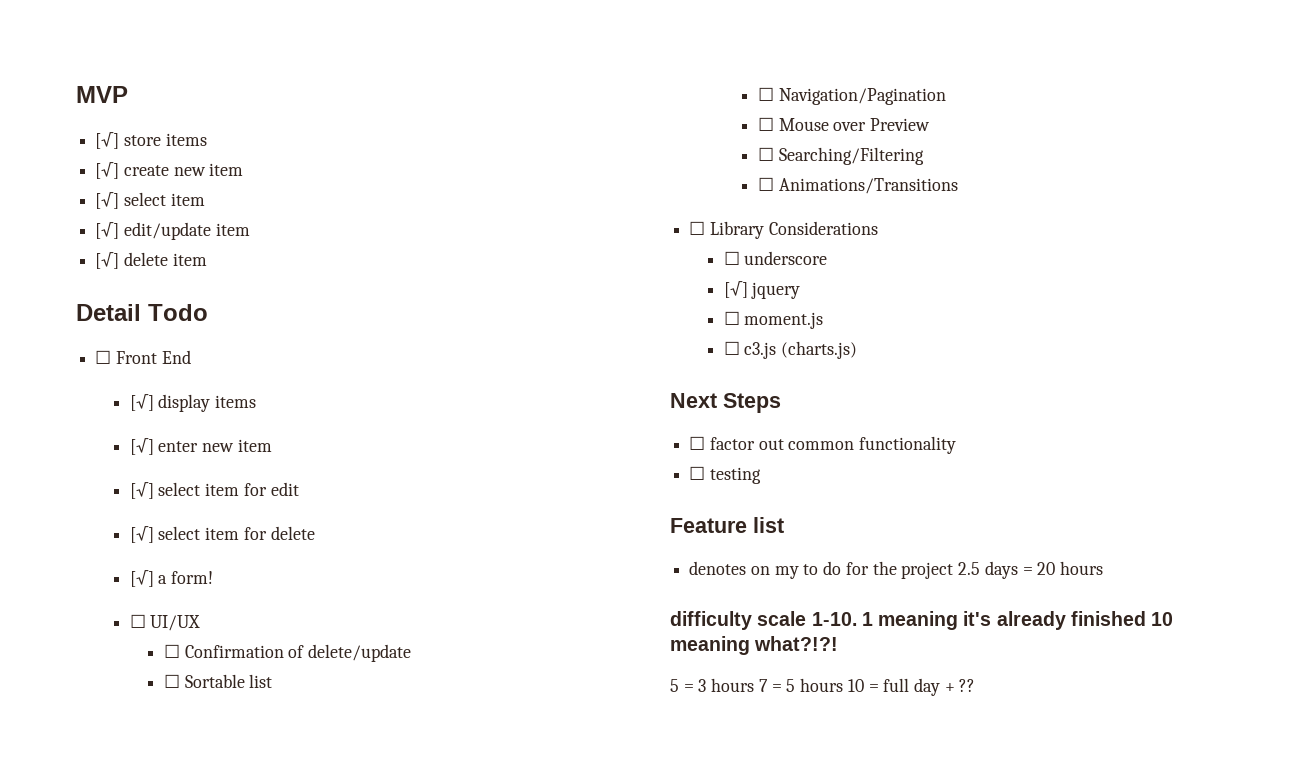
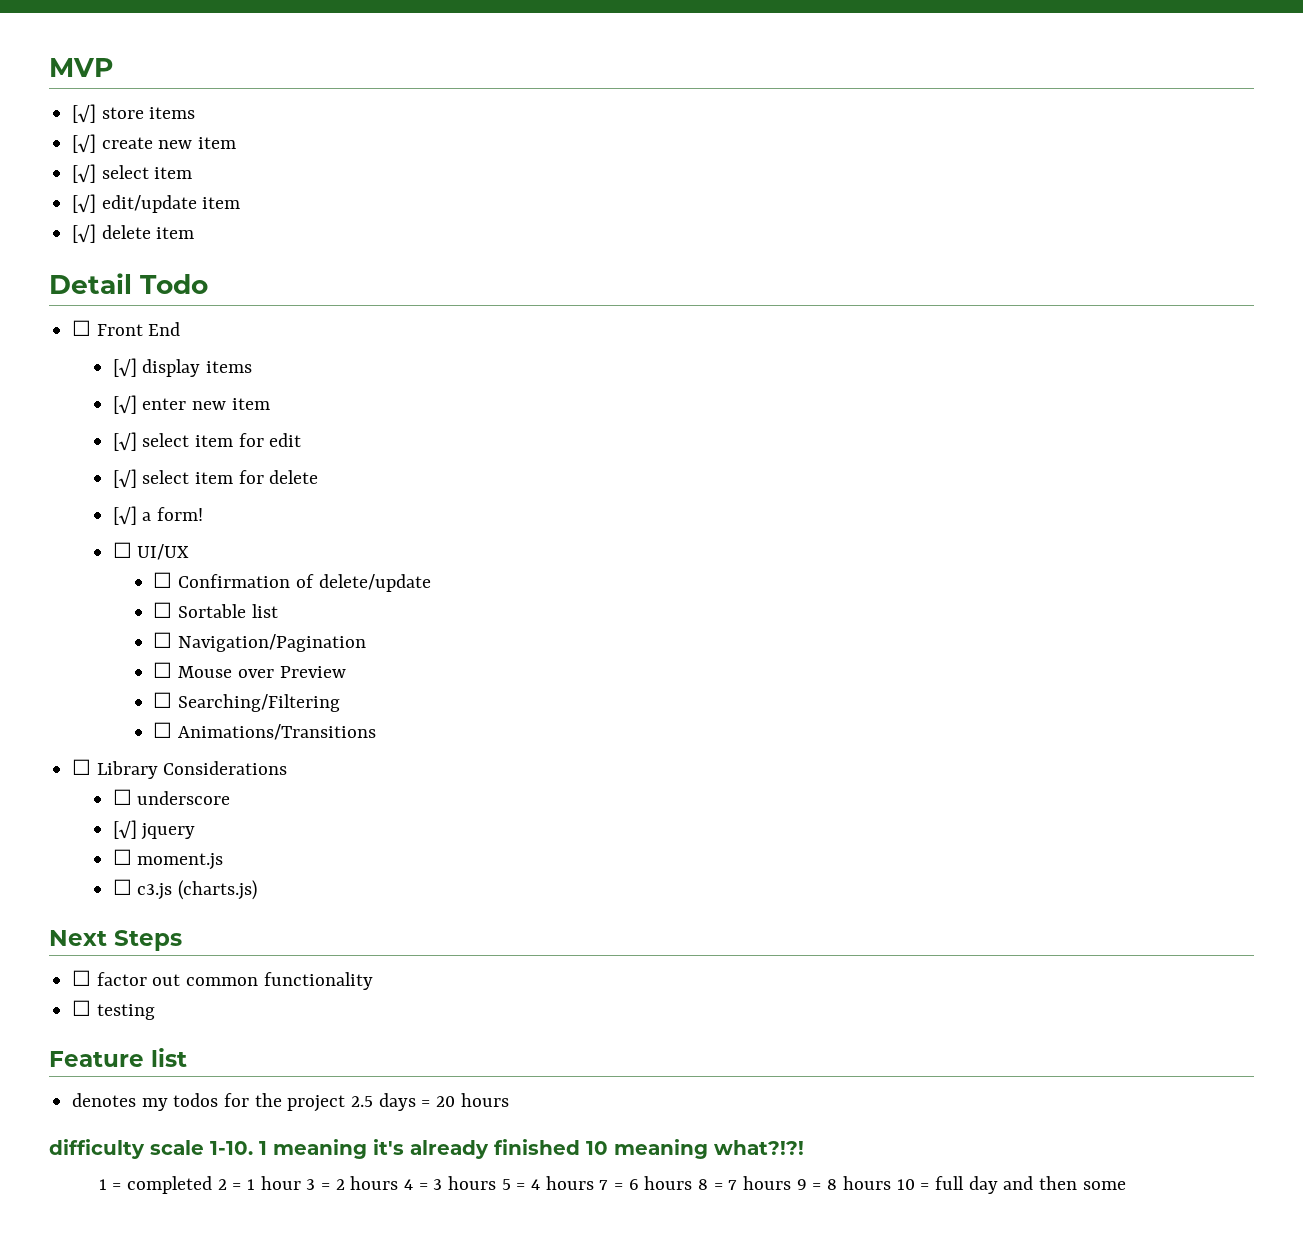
- denotes on my to do for the project 2.5 days = 20 hours
+ denotes my todos for the project 2.5 days = 20 hours
- 5 = 3 hours 7 = 5 hours 10 = full day + ??
+ 1 = completed 2 = 1 hour 3 = 2 hours 4 = 3 hours 5 = 4 hours 7 = 6 hours 8 = 7 hours 9 = 8 hours 10 = full day and then some

